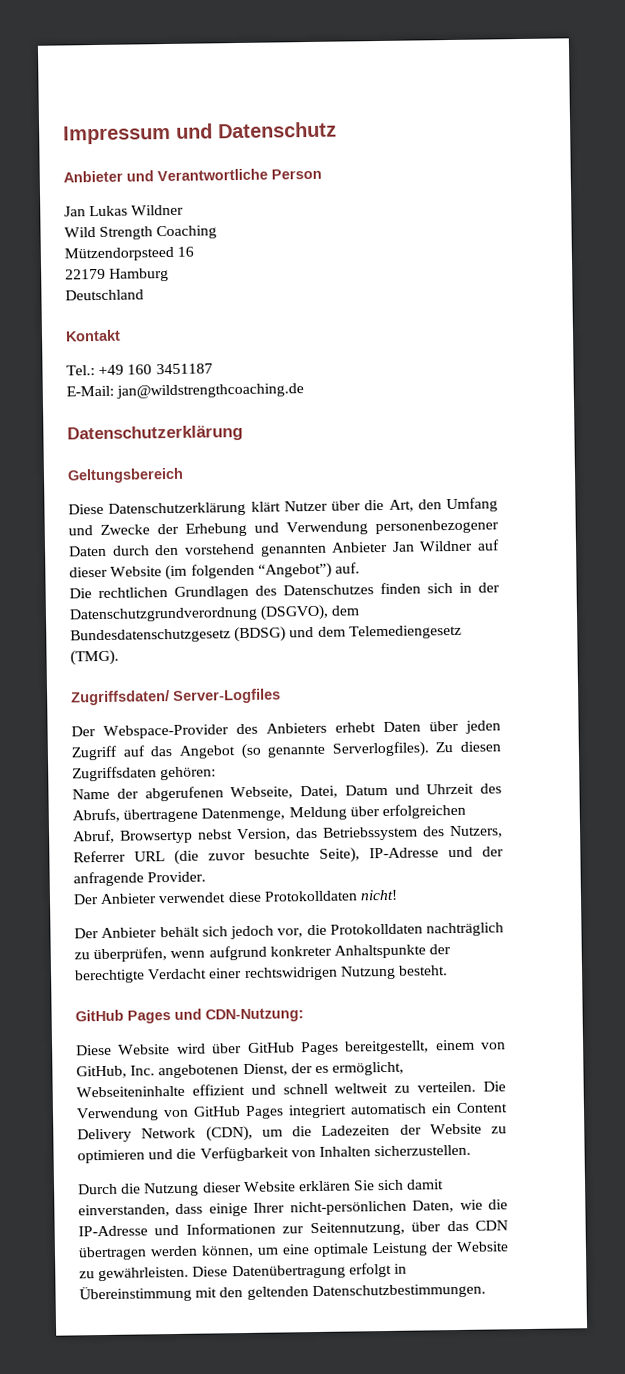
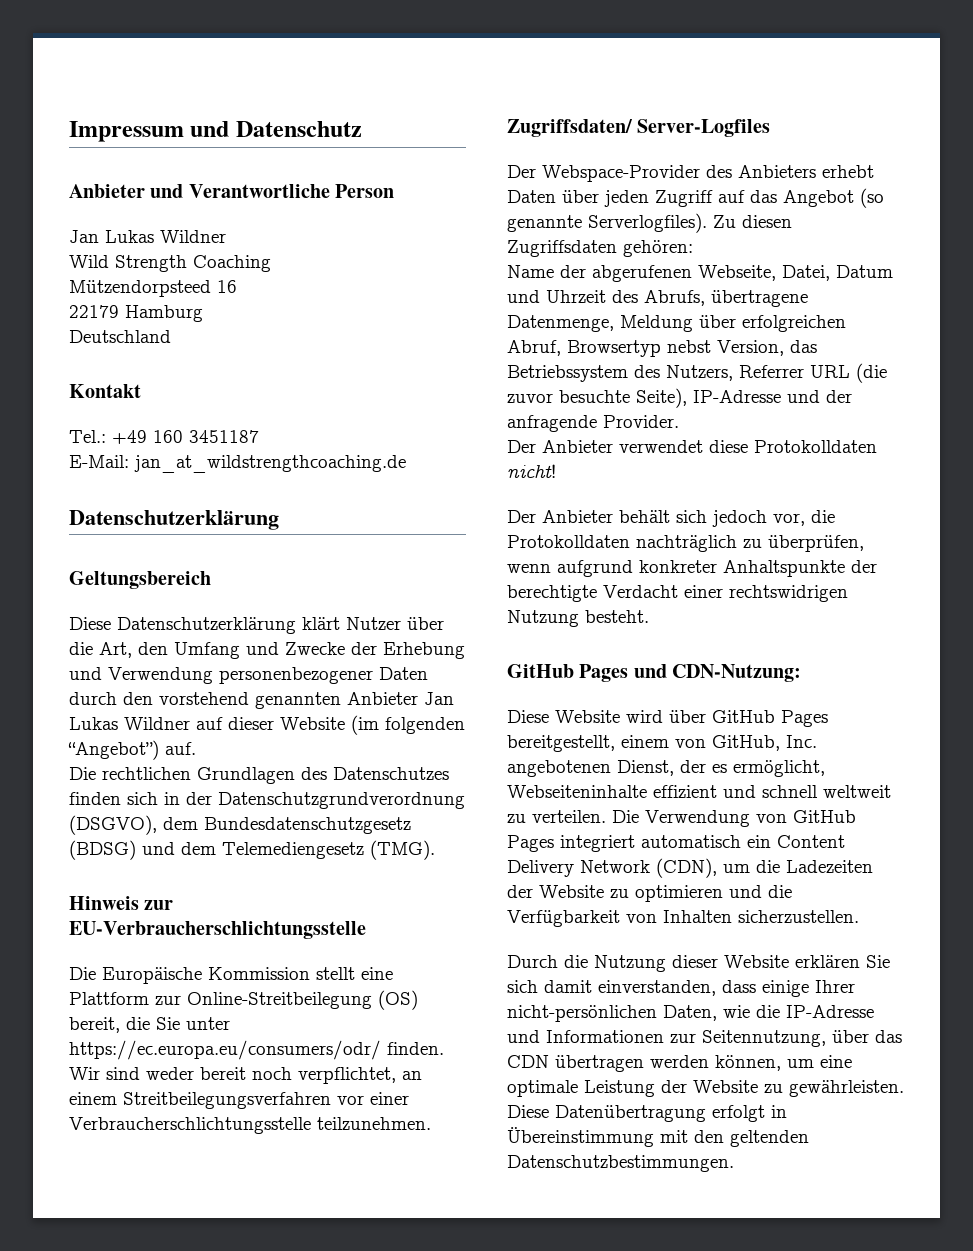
- E-Mail: jan@wildstrengthcoaching.de
+ E-Mail: jan_at_wildstrengthcoaching.de
- Diese Datenschutzerklärung klärt Nutzer über die Art, den Umfang und Zwecke der Erhebung und Verwendung personenbezogener Daten durch den vorstehend genannten Anbieter Jan Wildner auf dieser Website (im folgenden “Angebot”) auf.
+ Diese Datenschutzerklärung klärt Nutzer über die Art, den Umfang und Zwecke der Erhebung und Verwendung personenbezogener Daten durch den vorstehend genannten Anbieter Jan Lukas Wildner auf dieser Website (im folgenden “Angebot”) auf.
+ Hinweis zur EU-Verbraucherschlichtungsstelle
+ Die Europäische Kommission stellt eine Plattform zur Online-Streitbeilegung (OS) bereit, die Sie unter https://ec.europa.eu/consumers/odr/ finden. Wir sind weder bereit noch verpflichtet, an einem Streitbeilegungsverfahren vor einer Verbraucherschlichtungsstelle teilzunehmen.

